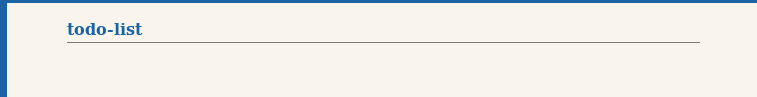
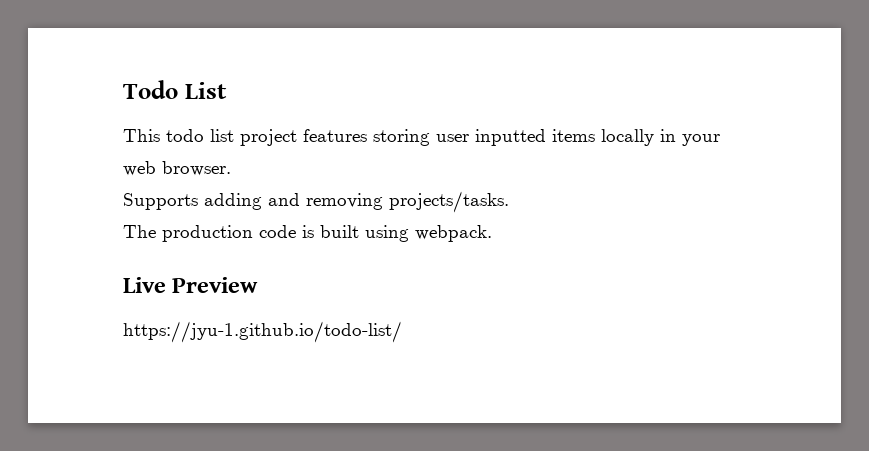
- todo-list
+ Todo List
+ This todo list project features storing user inputted items locally in your web browser.
+ Supports adding and removing projects/tasks.
+ The production code is built using webpack.
+ Live Preview
+ https://jyu-1.github.io/todo-list/

